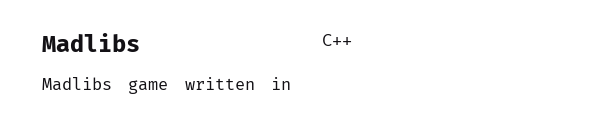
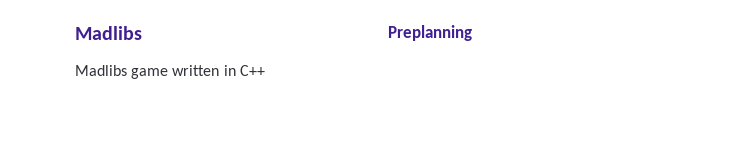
+ Preplanning

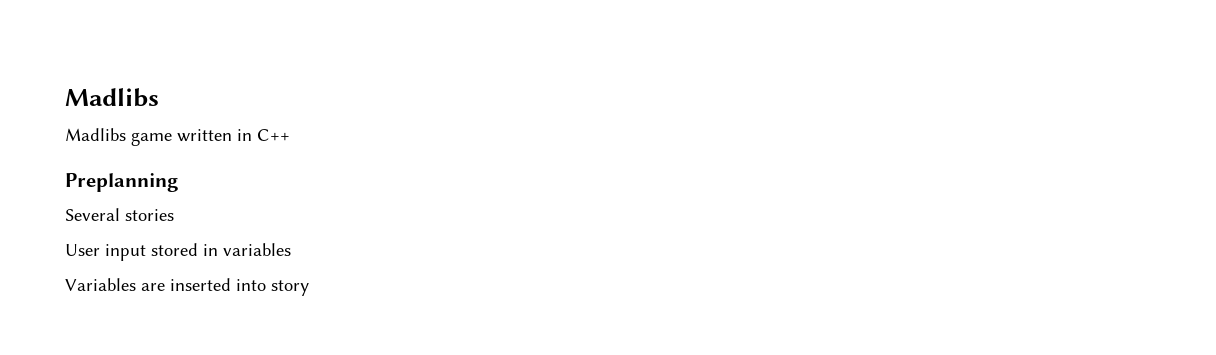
+ Several stories
+ User input stored in variables
+ Variables are inserted into story

